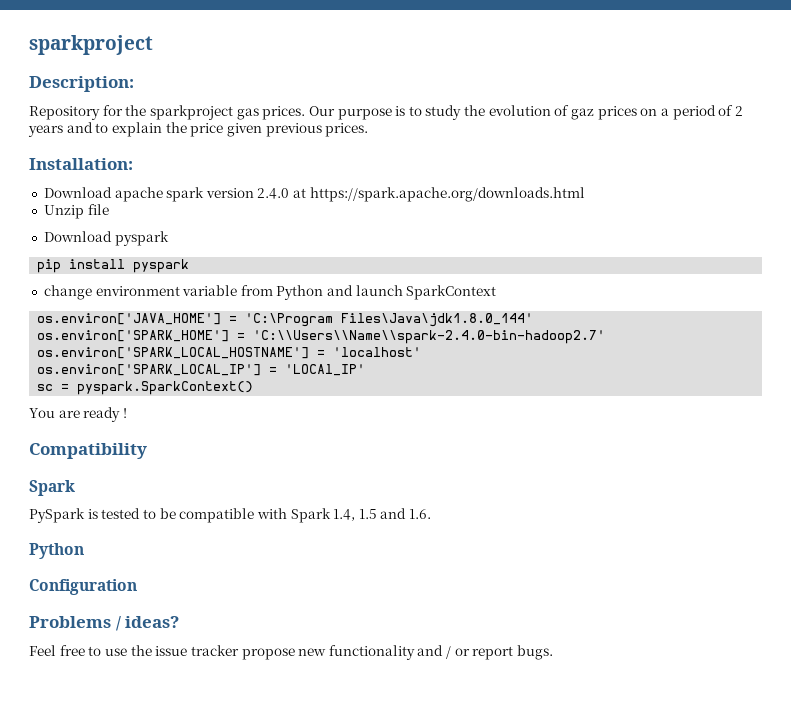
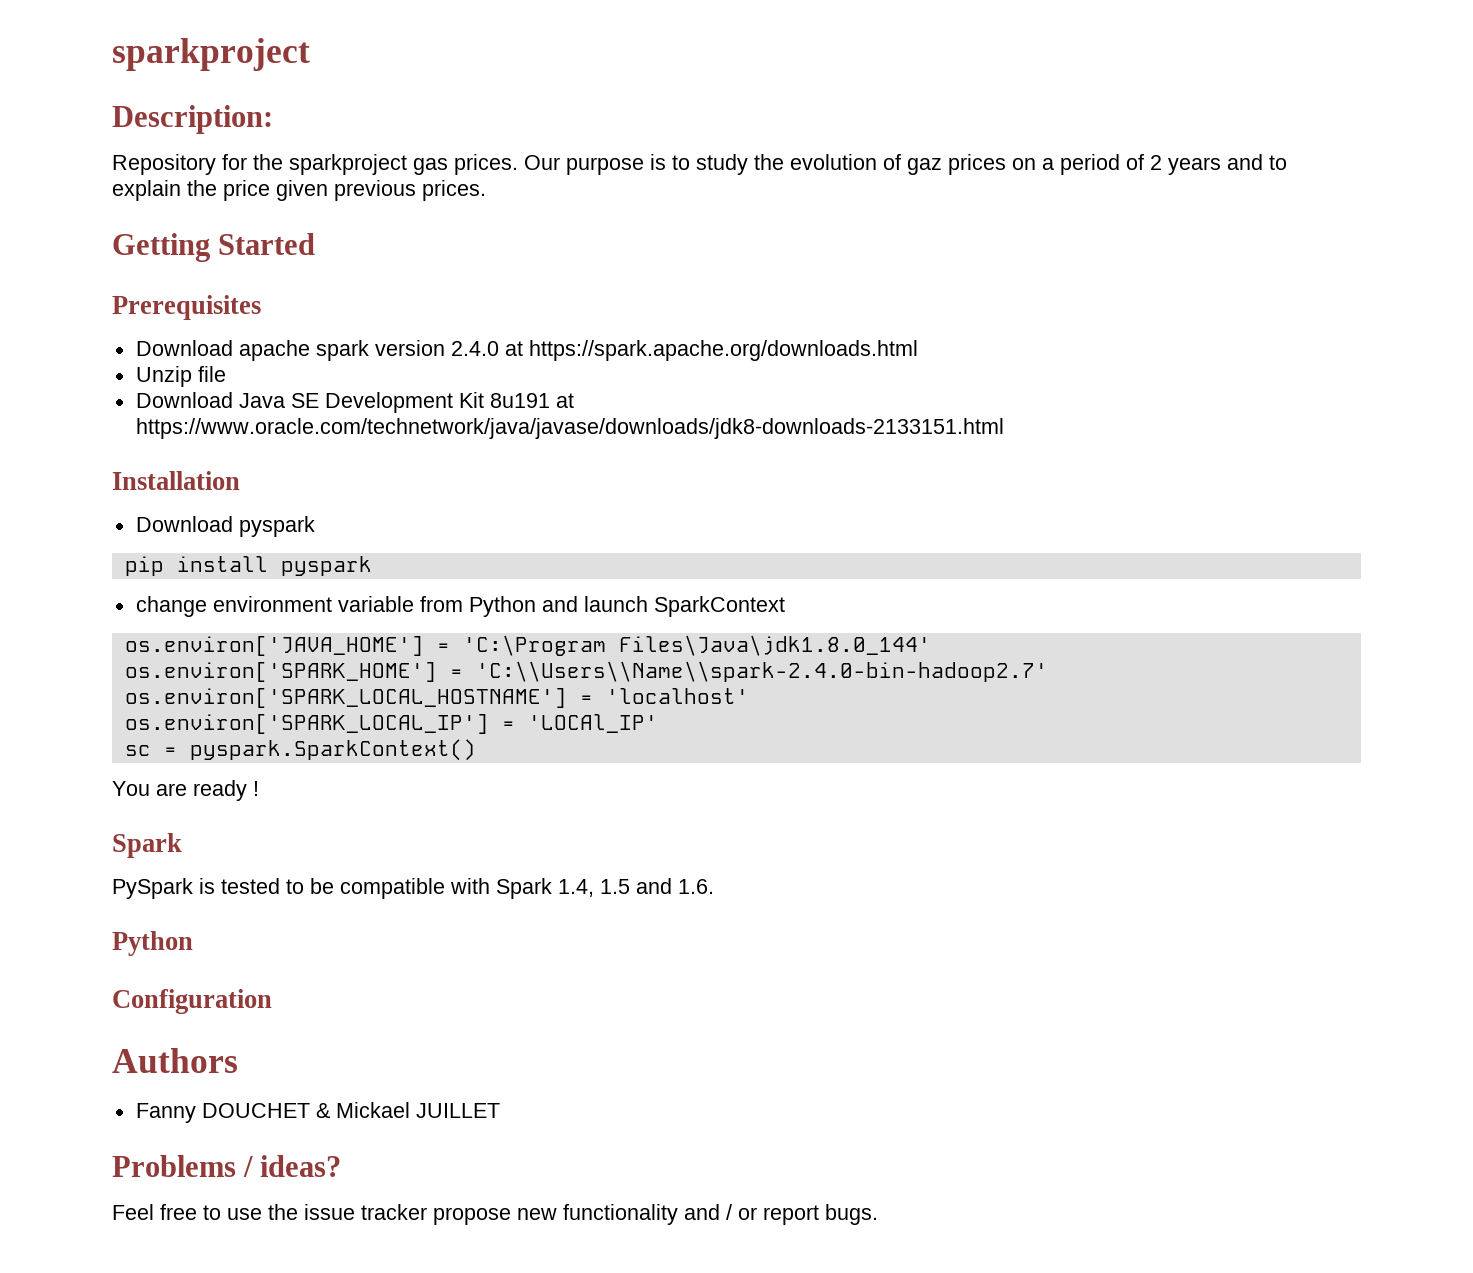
- Installation:
+ Getting Started
+ Prerequisites
+ Download Java SE Development Kit 8u191 at https://www.oracle.com/technetwork/java/javase/downloads/jdk8-downloads-2133151.html
+ Installation
- Compatibility
+ Authors
+ Fanny DOUCHET & Mickael JUILLET

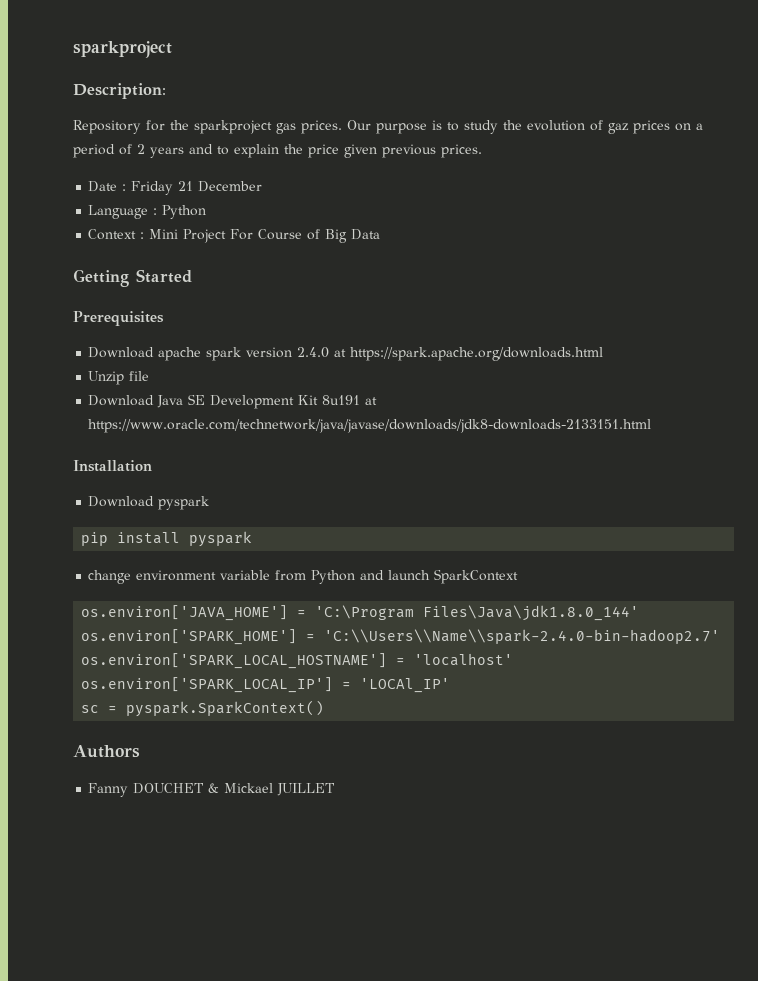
+ Date : Friday 21 December
+ Language : Python
+ Context : Mini Project For Course of Big Data
- You are ready !
- Spark
- PySpark is tested to be compatible with Spark 1.4, 1.5 and 1.6.
- Python
- Configuration
- Problems / ideas?
- Feel free to use the issue tracker propose new functionality and / or report bugs.

